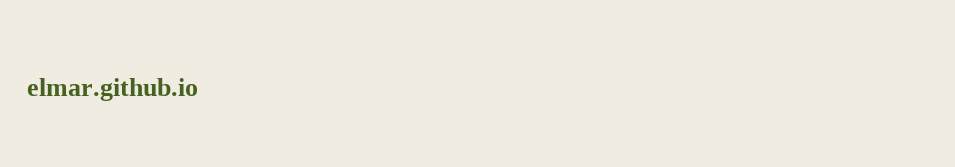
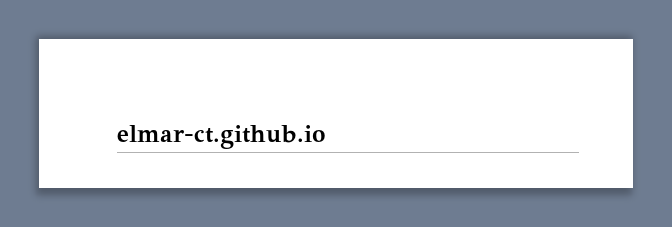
- elmar.github.io
+ elmar-ct.github.io

